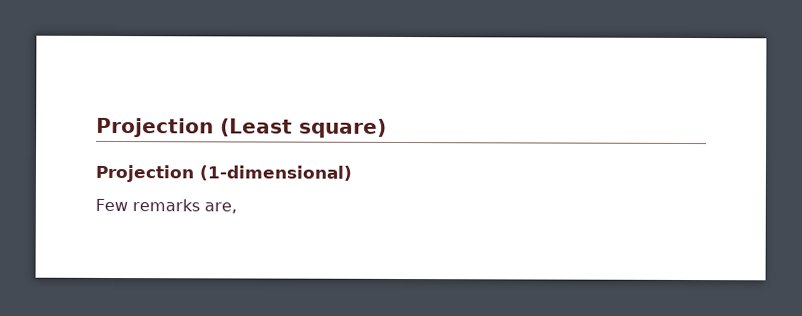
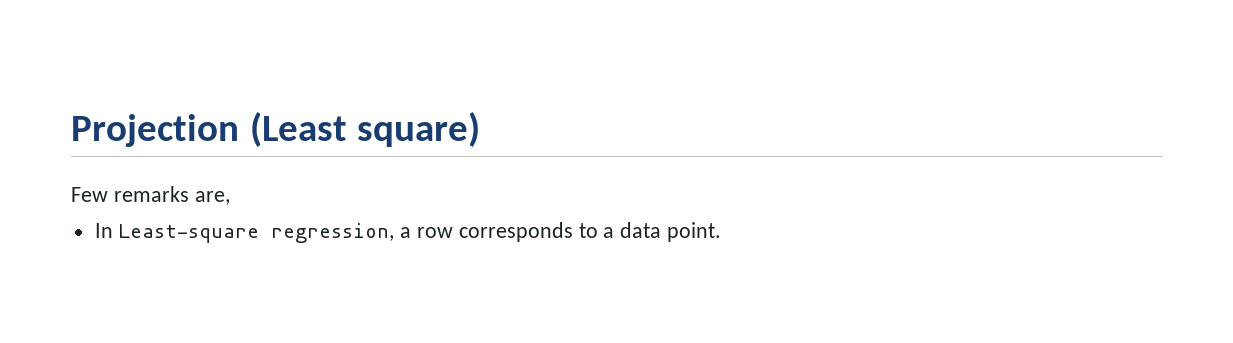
- Projection (1-dimensional)
+ In Least-square regression, a row corresponds to a data point.

